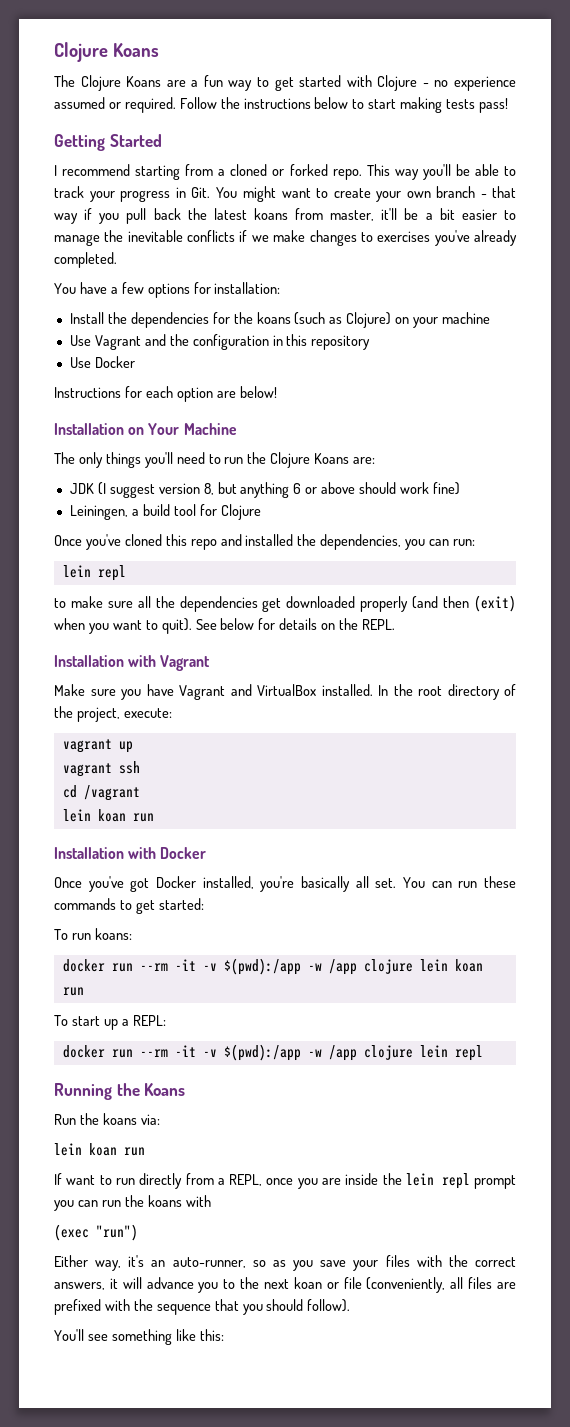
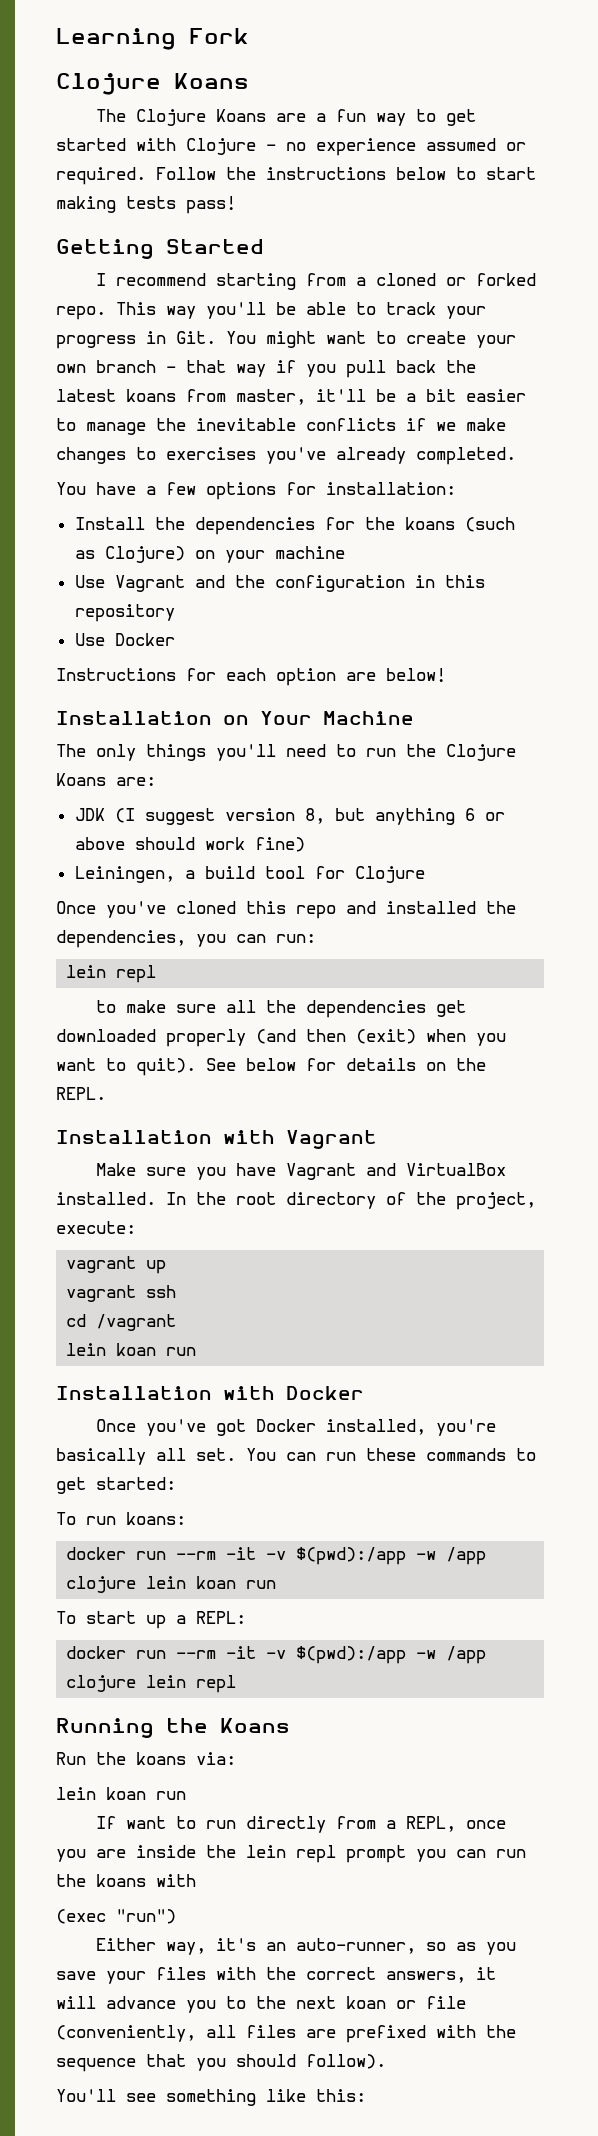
+ Learning Fork

